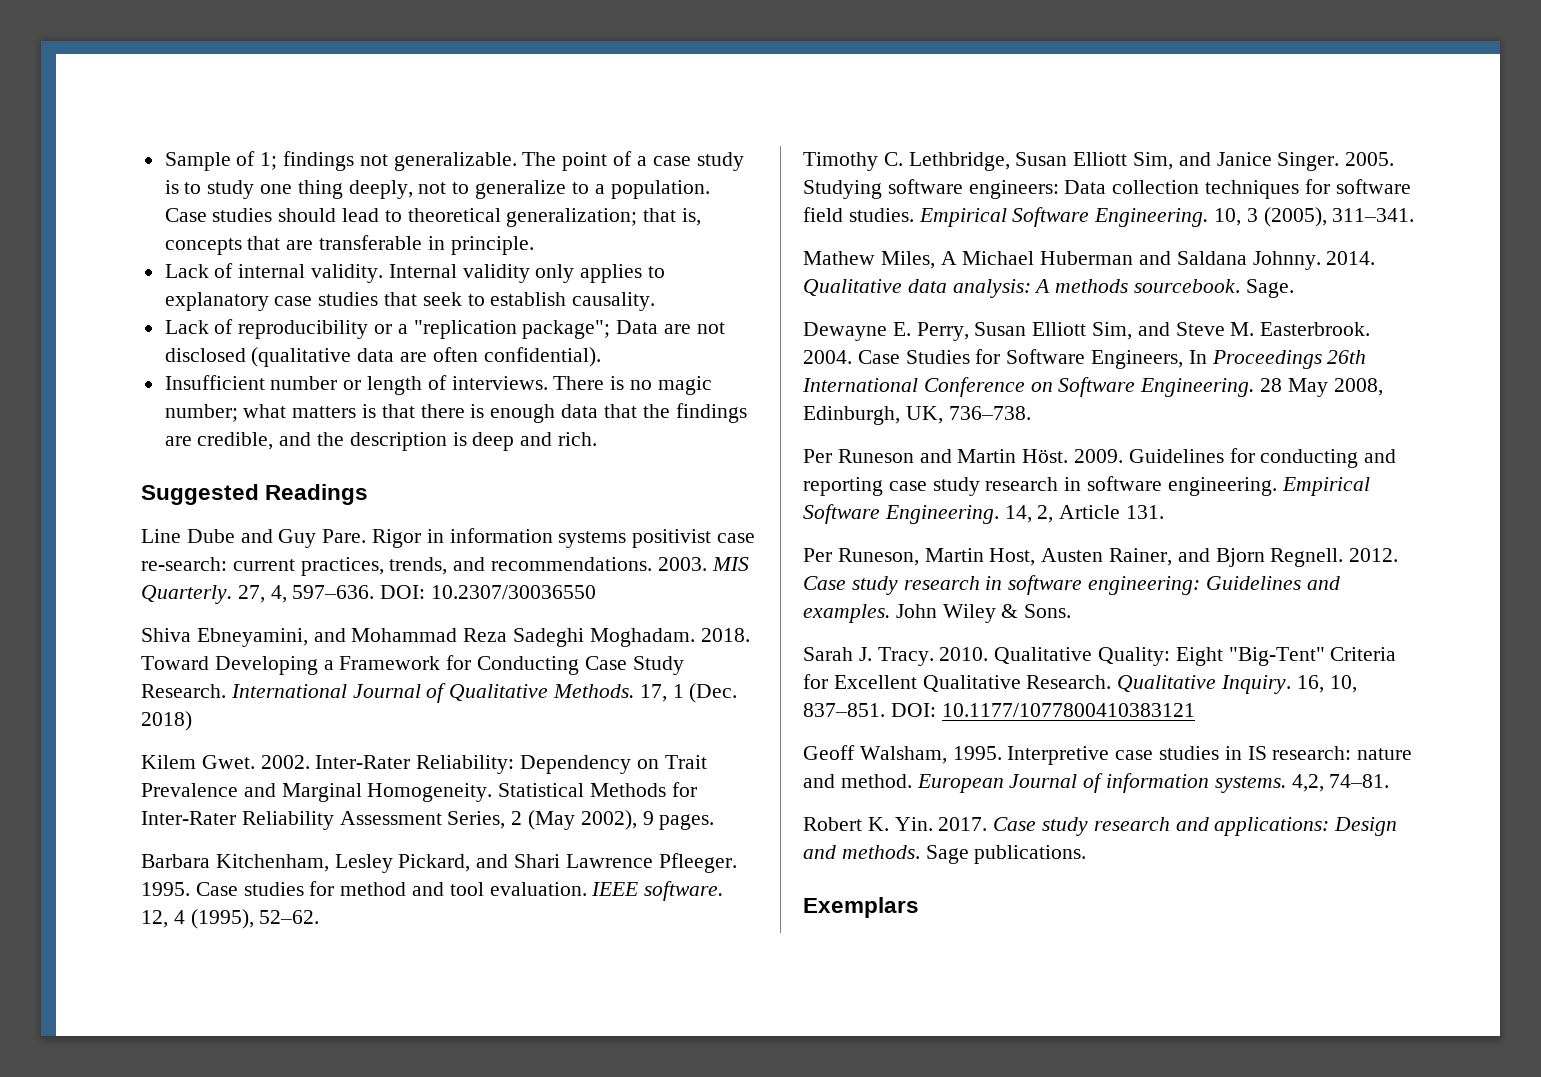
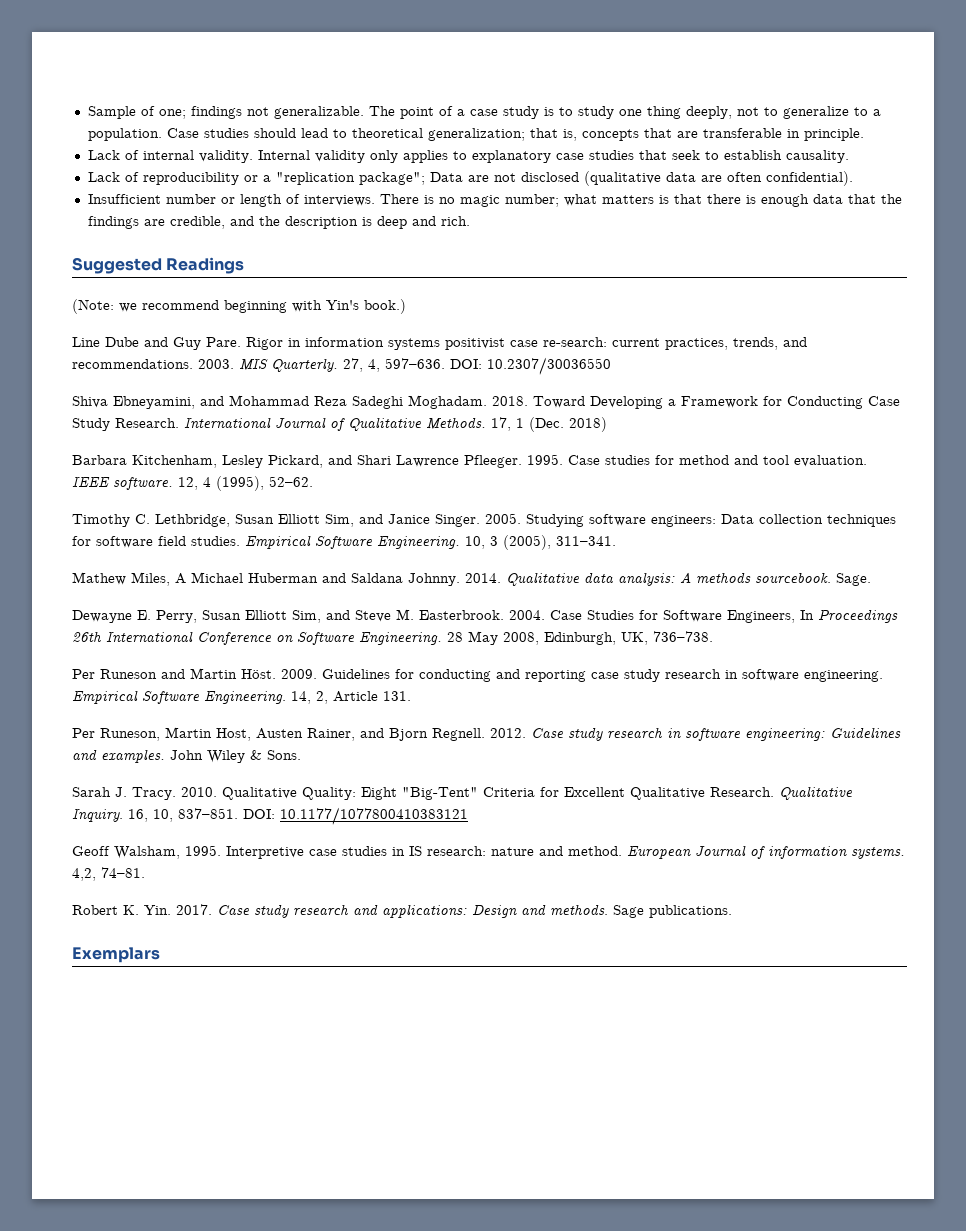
- Sample of 1; findings not generalizable.
+ Sample of one; findings not generalizable.
+ (Note: we recommend beginning with Yin's book.)
- Kilem Gwet. 2002. Inter-Rater Reliability: Dependency on Trait Prevalence and Marginal Homogeneity. Statistical Methods for Inter-Rater Reliability Assessment Series, 2 (May 2002), 9 pages.

